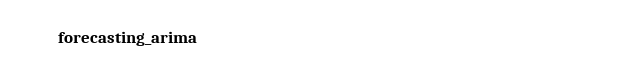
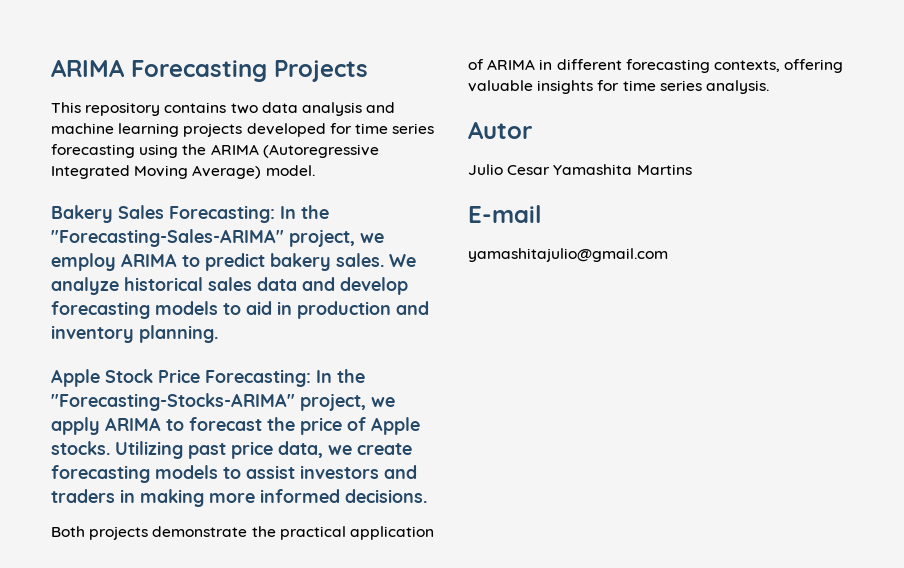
- forecasting_arima
+ ARIMA Forecasting Projects
+ This repository contains two data analysis and machine learning projects developed for time series forecasting using the ARIMA (Autoregressive Integrated Moving Average) model.
+ Bakery Sales Forecasting: In the "Forecasting-Sales-ARIMA" project, we employ ARIMA to predict bakery sales. We analyze historical sales data and develop forecasting models to aid in production and inventory planning.
+ Apple Stock Price Forecasting: In the "Forecasting-Stocks-ARIMA" project, we apply ARIMA to forecast the price of Apple stocks. Utilizing past price data, we create forecasting models to assist investors and traders in making more informed decisions.
+ Both projects demonstrate the practical application of ARIMA in different forecasting contexts, offering valuable insights for time series analysis.
+ Autor
+ Julio Cesar Yamashita Martins
+ E-mail
+ yamashitajulio@gmail.com

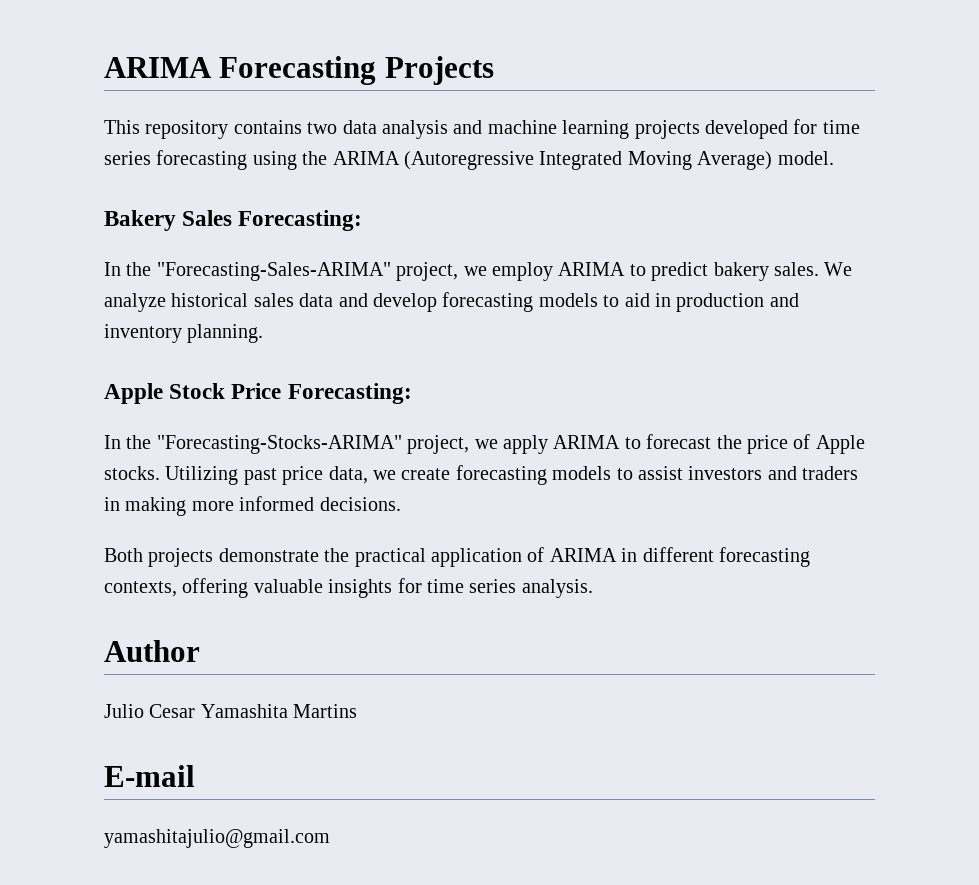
- Bakery Sales Forecasting: In the "Forecasting-Sales-ARIMA" project, we employ ARIMA to predict bakery sales.
+ Bakery Sales Forecasting:
+ In the "Forecasting-Sales-ARIMA" project, we employ ARIMA to predict bakery sales.
- Apple Stock Price Forecasting: In the "Forecasting-Stocks-ARIMA" project, we apply ARIMA to forecast the price of Apple stocks.
+ Apple Stock Price Forecasting:
+ In the "Forecasting-Stocks-ARIMA" project, we apply ARIMA to forecast the price of Apple stocks.
- Autor
+ Author

